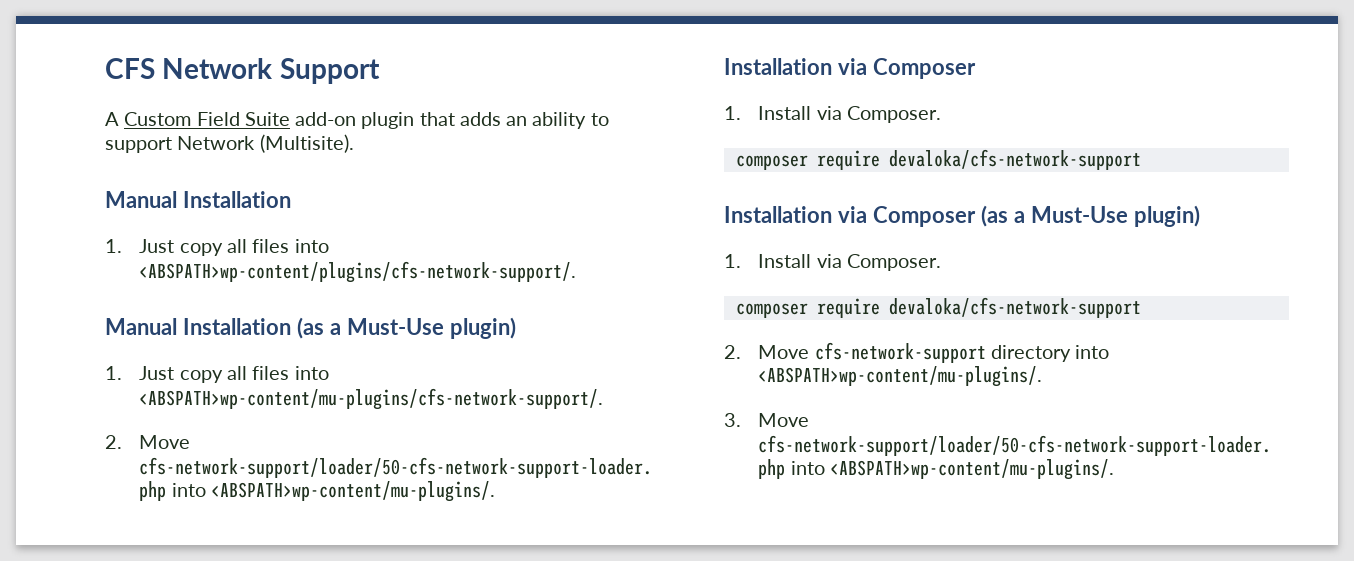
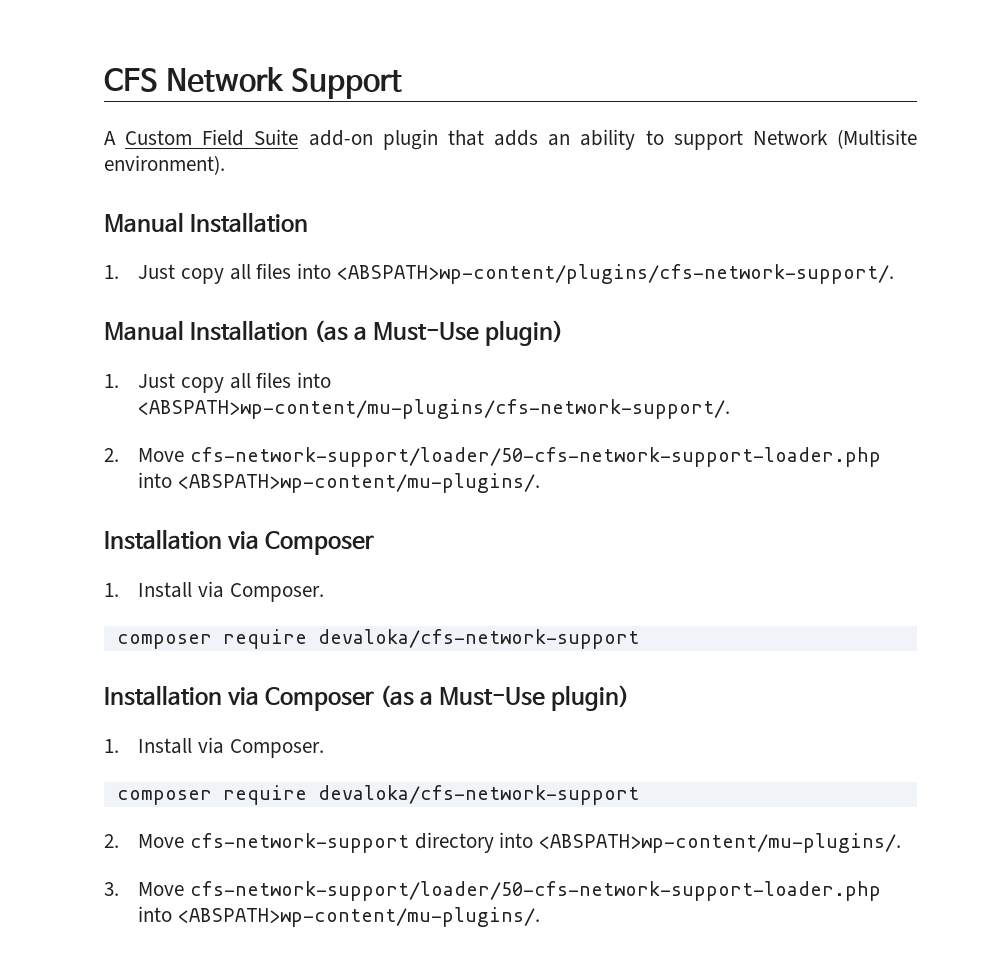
- A Custom Field Suite add-on plugin that adds an ability to support Network (Multisite).
+ A Custom Field Suite add-on plugin that adds an ability to support Network (Multisite environment).

